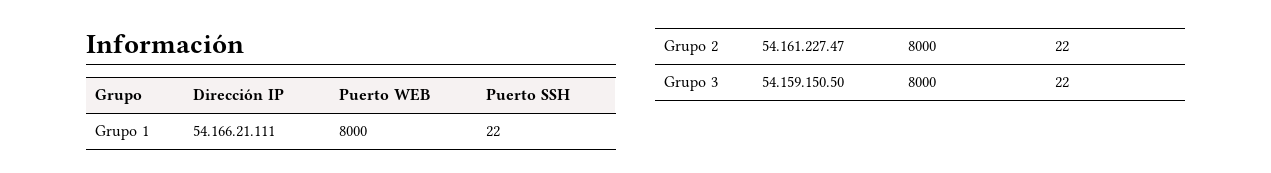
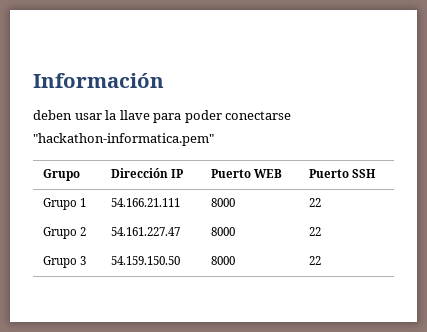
+ deben usar la llave para poder conectarse "hackathon-informatica.pem"

